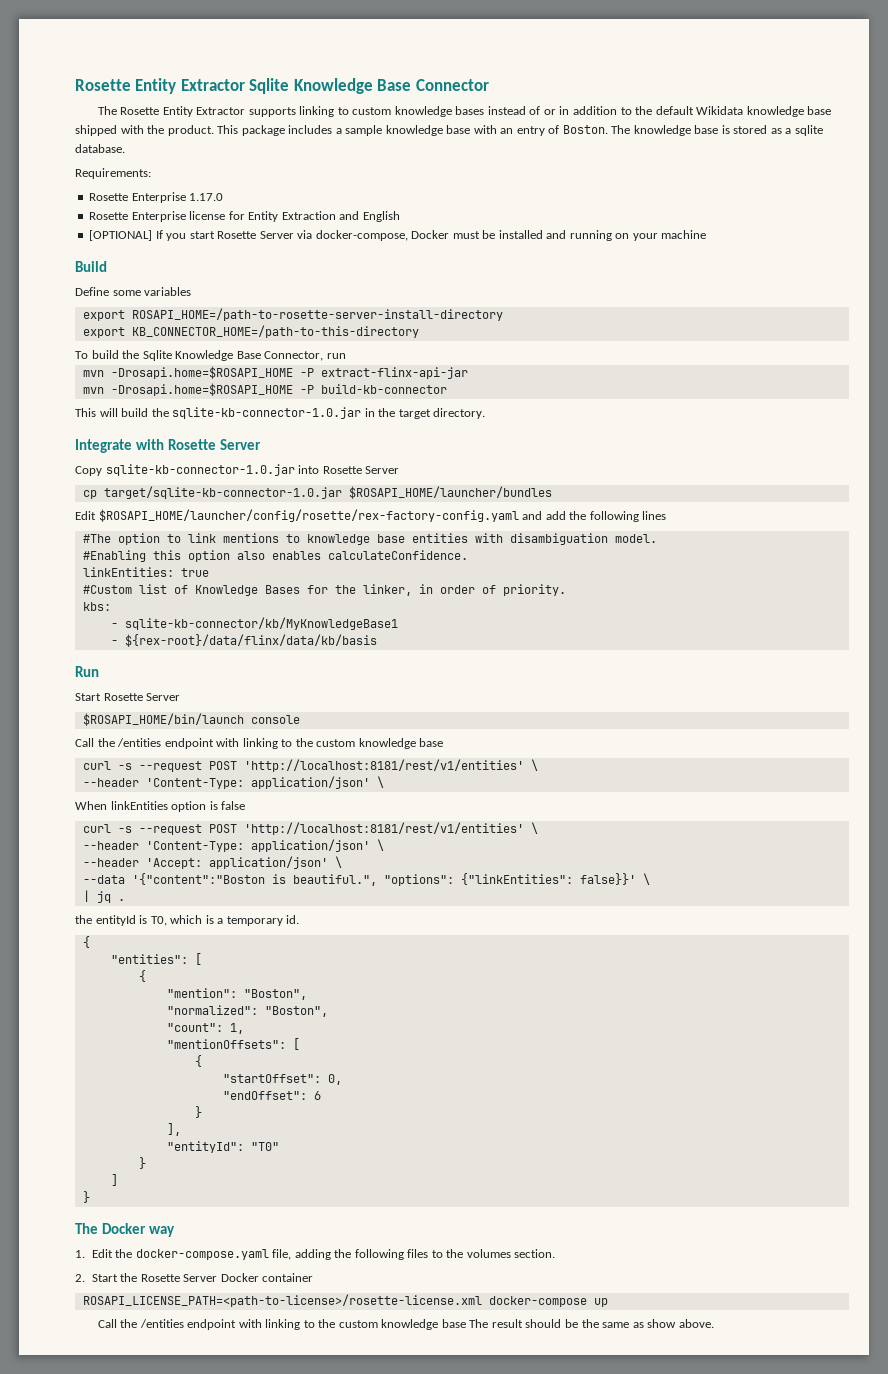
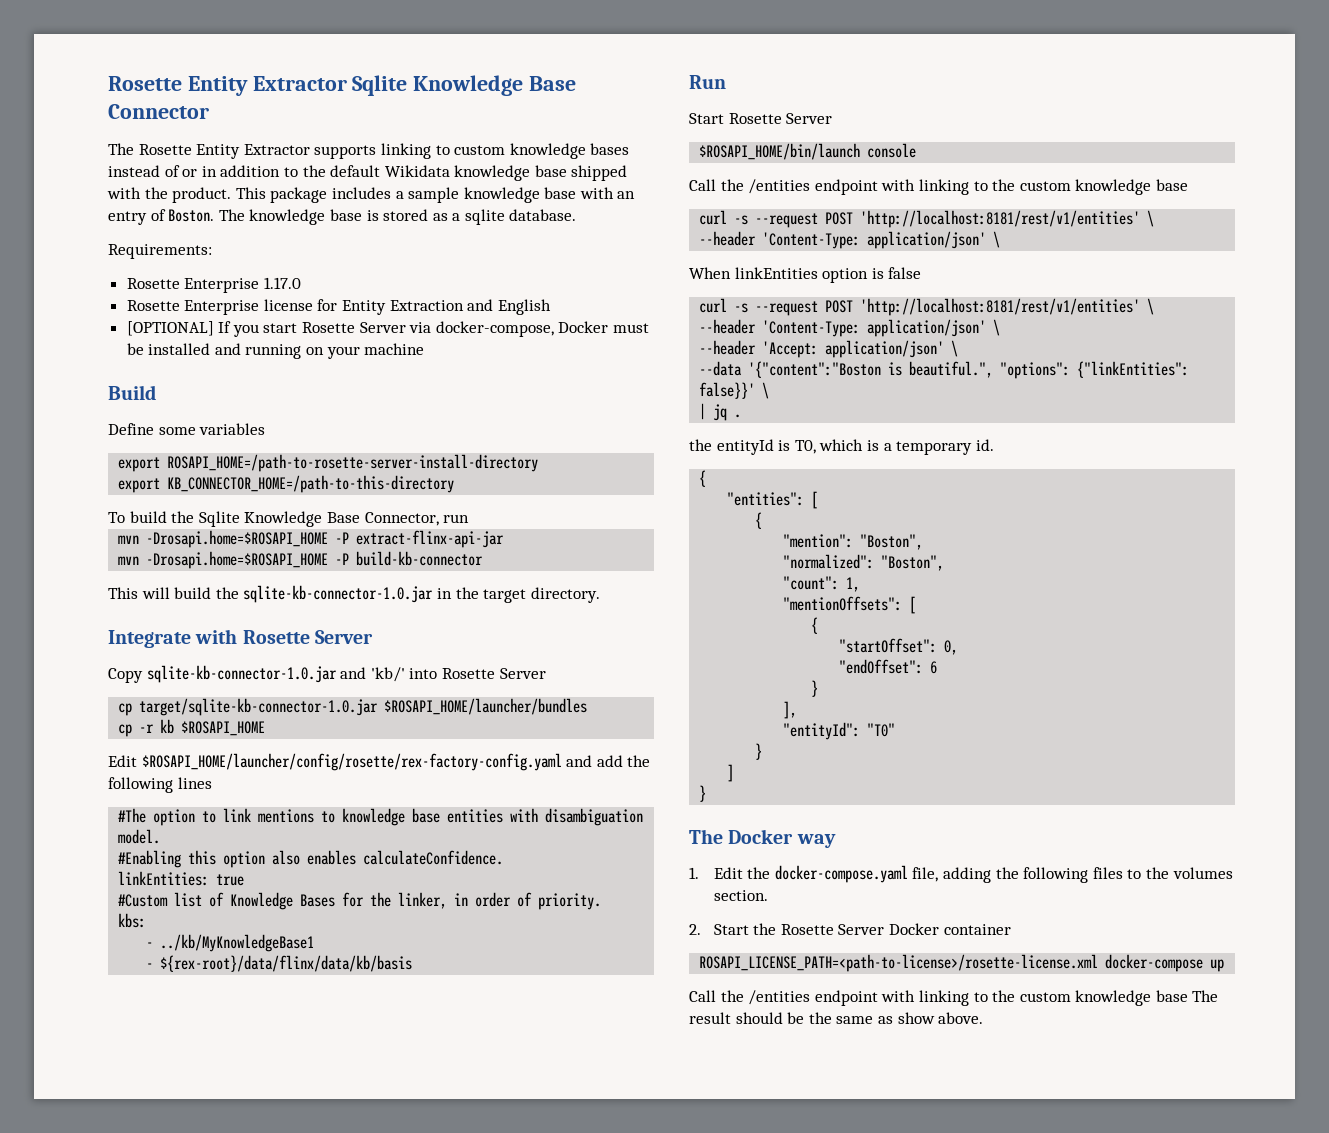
- Copy sqlite-kb-connector-1.0.jar into Rosette Server
+ Copy sqlite-kb-connector-1.0.jar and 'kb/' into Rosette Server
+ cp -r kb $ROSAPI_HOME
- - sqlite-kb-connector/kb/MyKnowledgeBase1
+ - ../kb/MyKnowledgeBase1

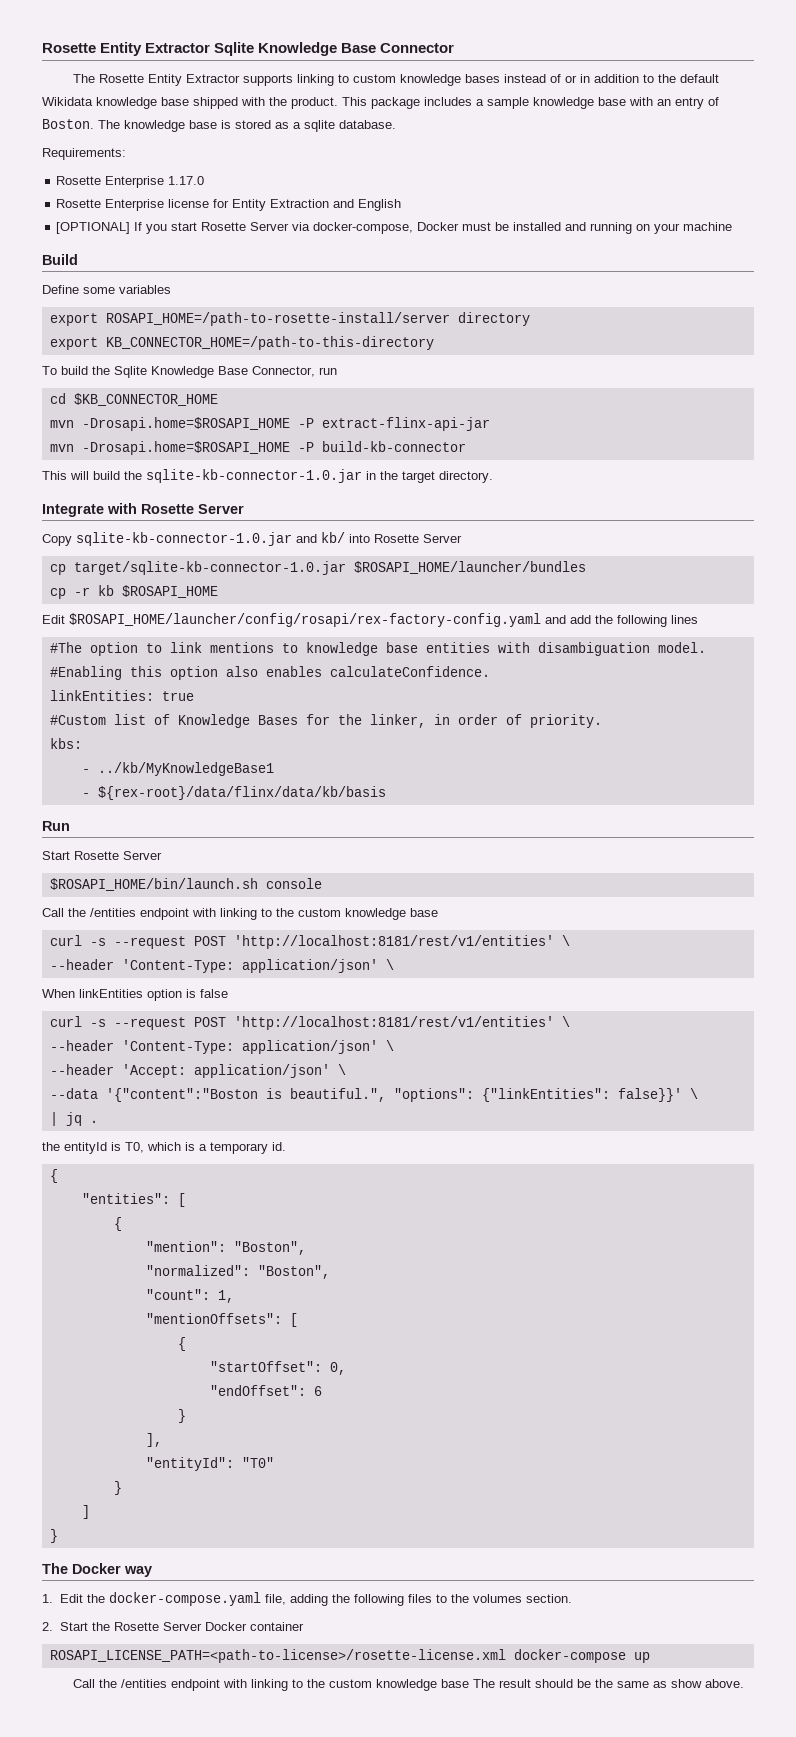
- export ROSAPI_HOME=/path-to-rosette-server-install-directory
+ export ROSAPI_HOME=/path-to-rosette-install/server directory
+ cd $KB_CONNECTOR_HOME
- Copy sqlite-kb-connector-1.0.jar and 'kb/' into Rosette Server
+ Copy sqlite-kb-connector-1.0.jar and kb/ into Rosette Server
- Edit $ROSAPI_HOME/launcher/config/rosette/rex-factory-config.yaml and add the following lines
+ Edit $ROSAPI_HOME/launcher/config/rosapi/rex-factory-config.yaml and add the following lines
- $ROSAPI_HOME/bin/launch console
+ $ROSAPI_HOME/bin/launch.sh console

